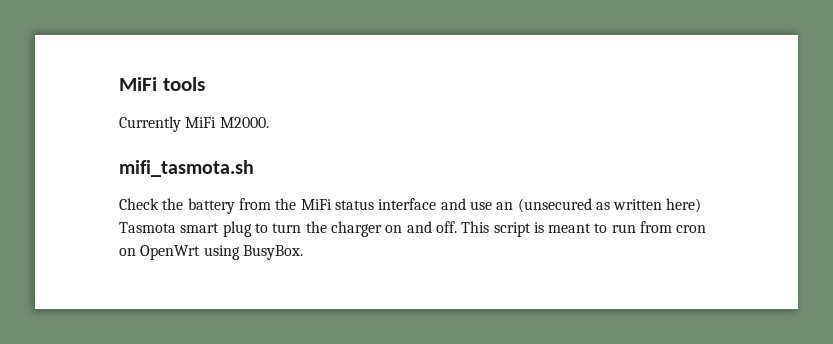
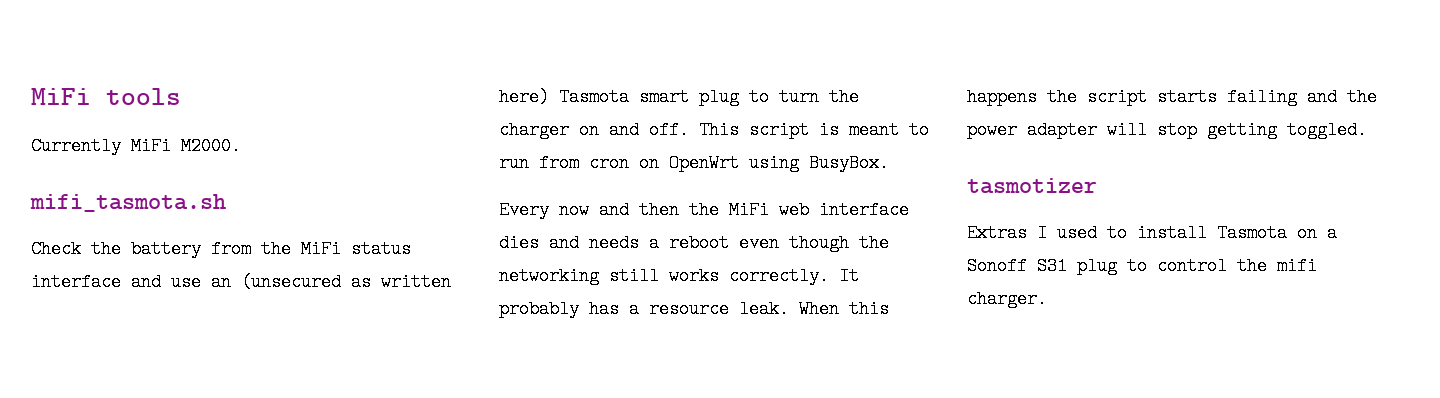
+ Every now and then the MiFi web interface dies and needs a reboot even though the networking still works correctly. It probably has a resource leak. When this happens the script starts failing and the power adapter will stop getting toggled.
+ tasmotizer
+ Extras I used to install Tasmota on a Sonoff S31 plug to control the mifi charger.

